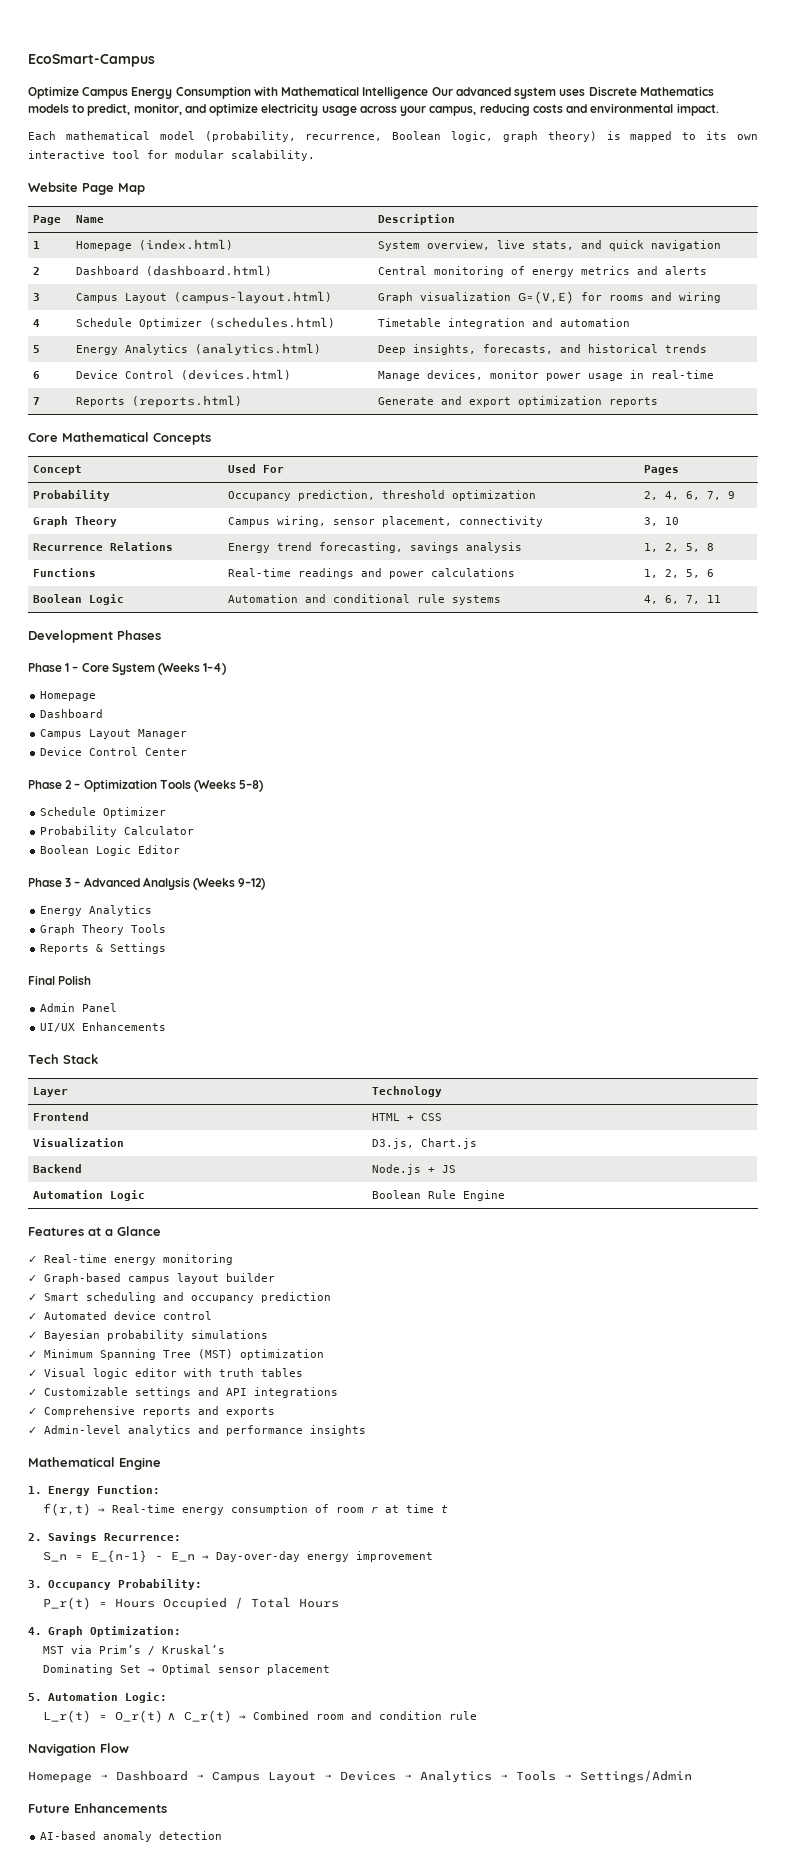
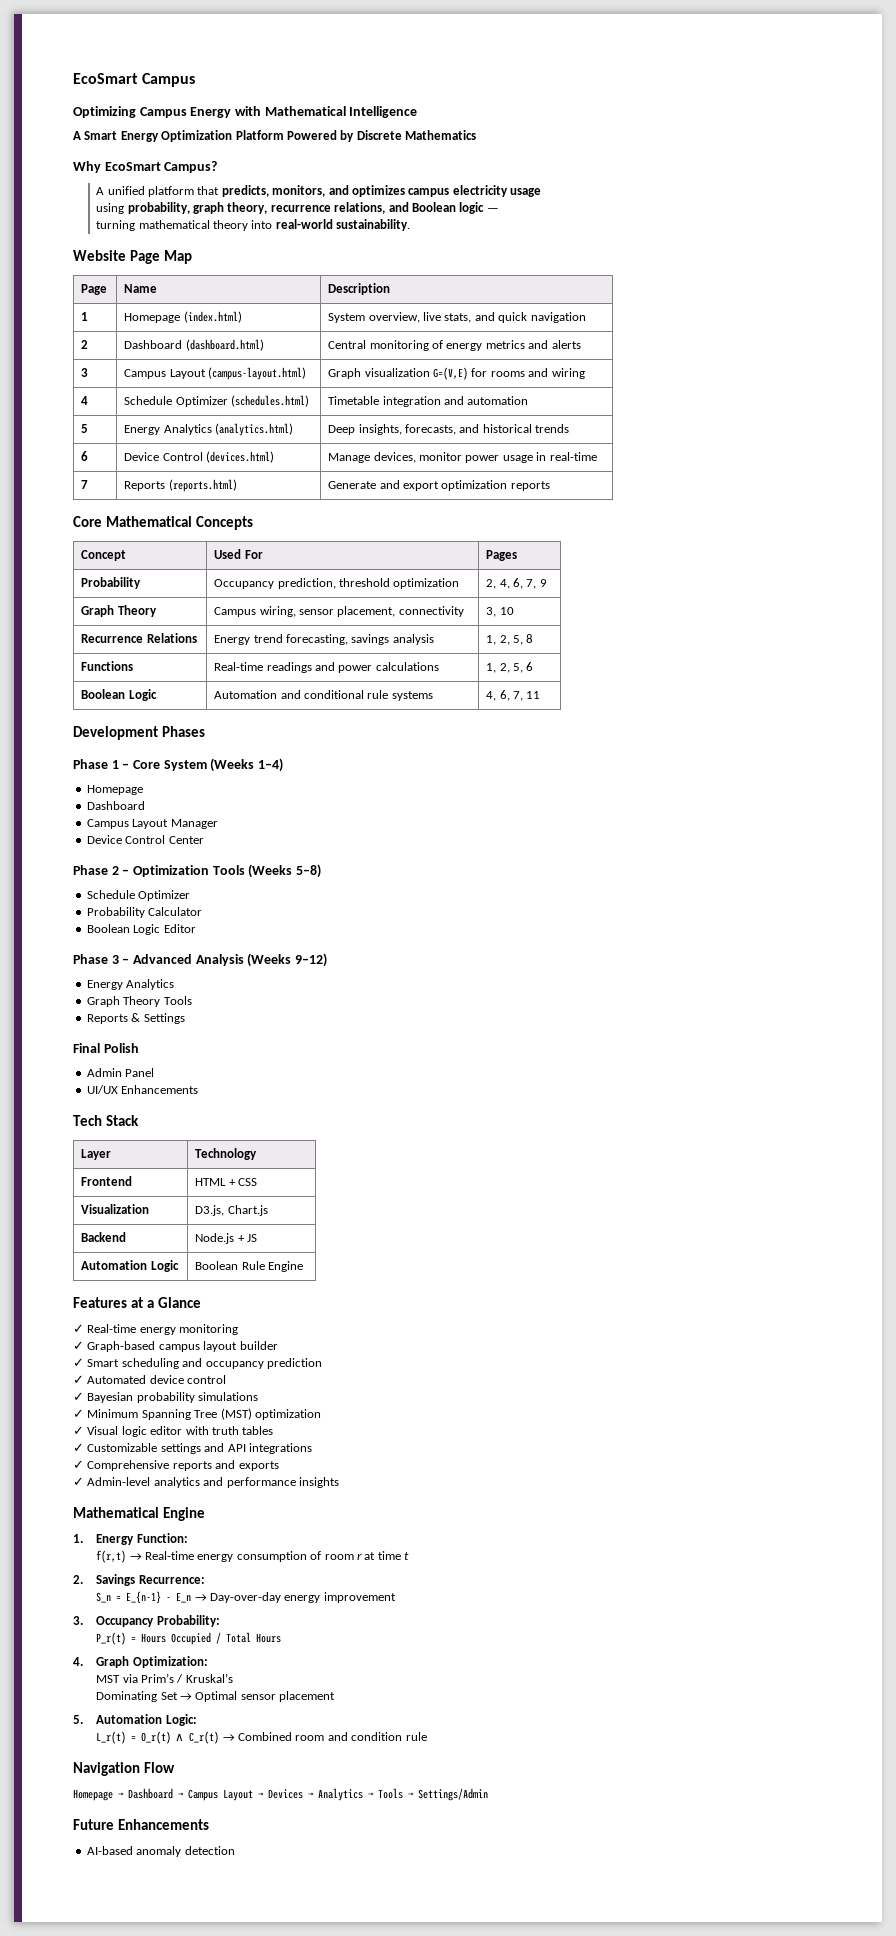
- EcoSmart-Campus
- Optimize Campus Energy Consumption with Mathematical Intelligence Our advanced system uses Discrete Mathematics models to predict, monitor, and optimize electricity usage across your campus, reducing costs and environmental impact.
- Each mathematical model (probability, recurrence, Boolean logic, graph theory) is mapped to its own interactive tool for modular scalability.
+ EcoSmart Campus
+ Optimizing Campus Energy with Mathematical Intelligence
+ A Smart Energy Optimization Platform Powered by Discrete Mathematics
+ Why EcoSmart Campus?
+ A unified platform that predicts, monitors, and optimizes campus electricity usage
+ using probability, graph theory, recurrence relations, and Boolean logic —
+ turning mathematical theory into real-world sustainability.

